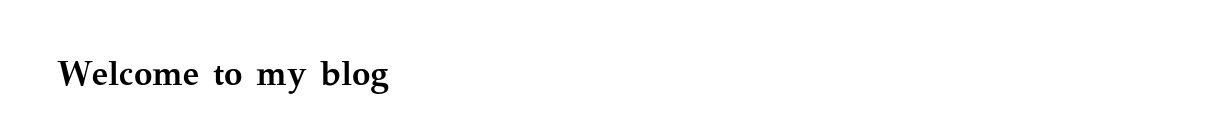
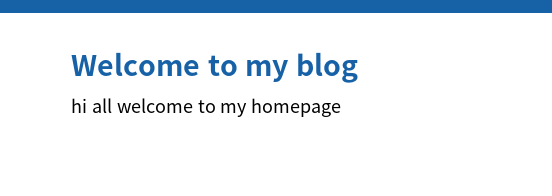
+ hi all welcome to my homepage

